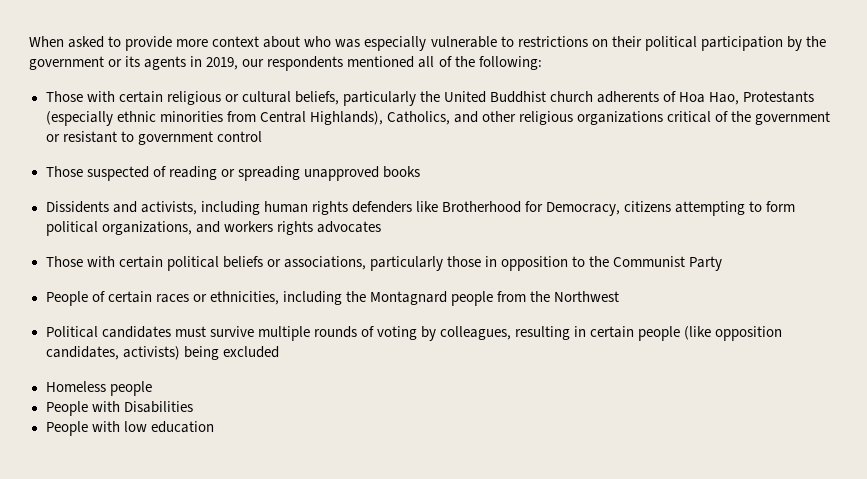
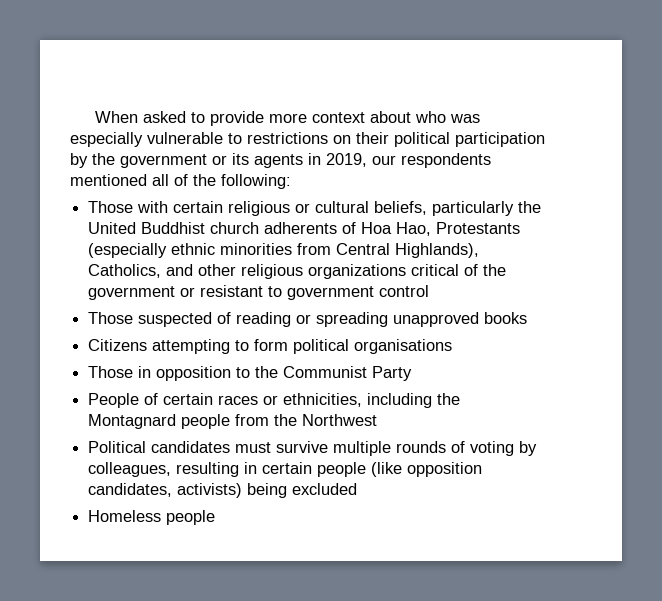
- Dissidents and activists, including human rights defenders like Brotherhood for Democracy, citizens attempting to form political organizations, and workers rights advocates
- Those with certain political beliefs or associations, particularly those in opposition to the Communist Party
+ Citizens attempting to form political organisations
+ Those in opposition to the Communist Party
- People with Disabilities
- People with low education

